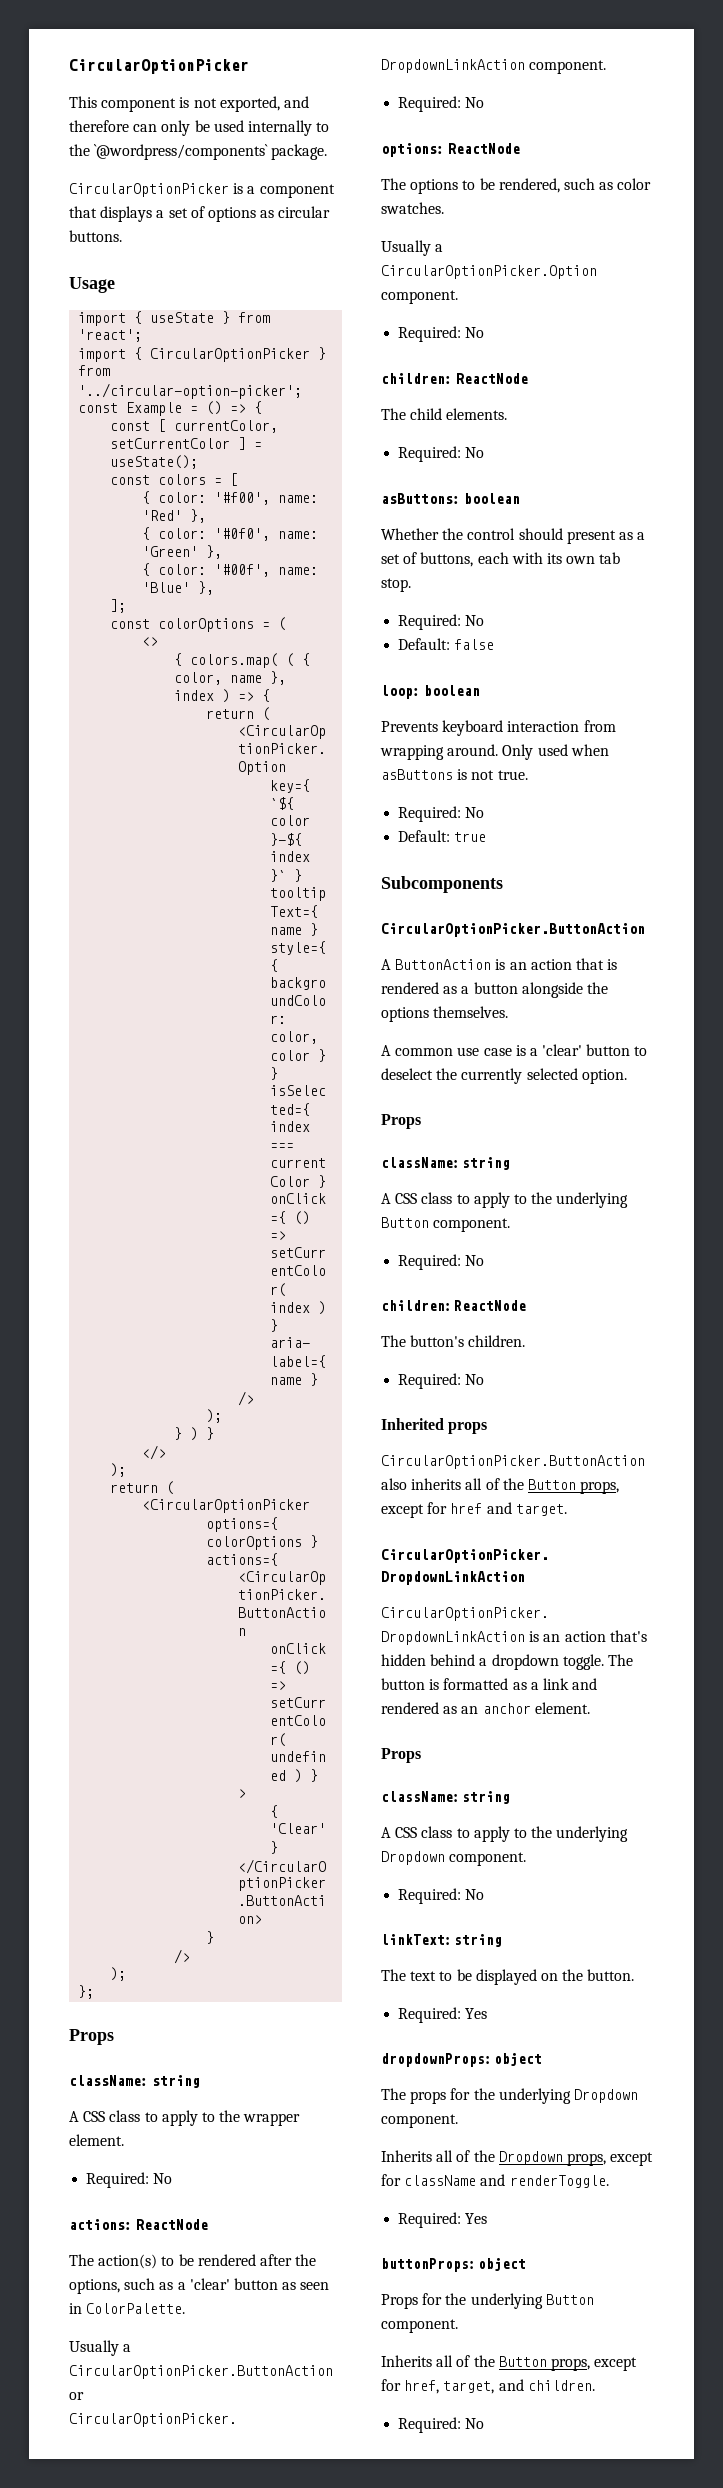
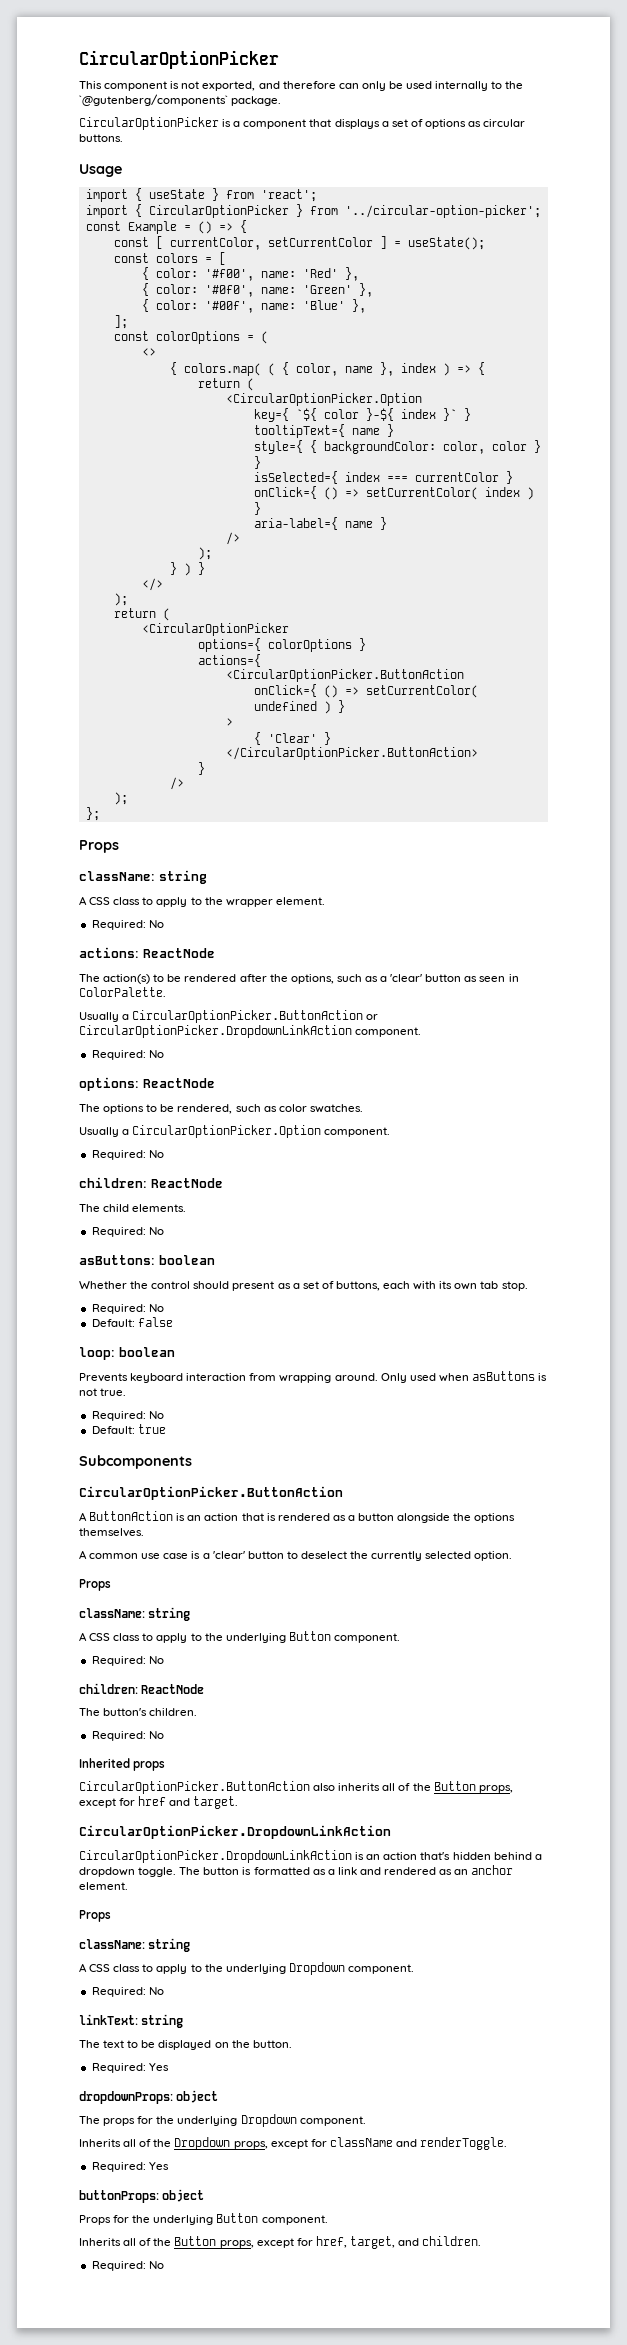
- This component is not exported, and therefore can only be used internally to the `@wordpress/components` package.
+ This component is not exported, and therefore can only be used internally to the `@gutenberg/components` package.

